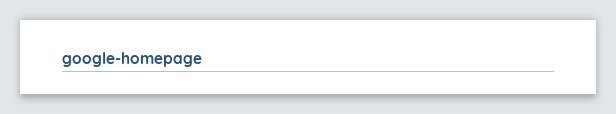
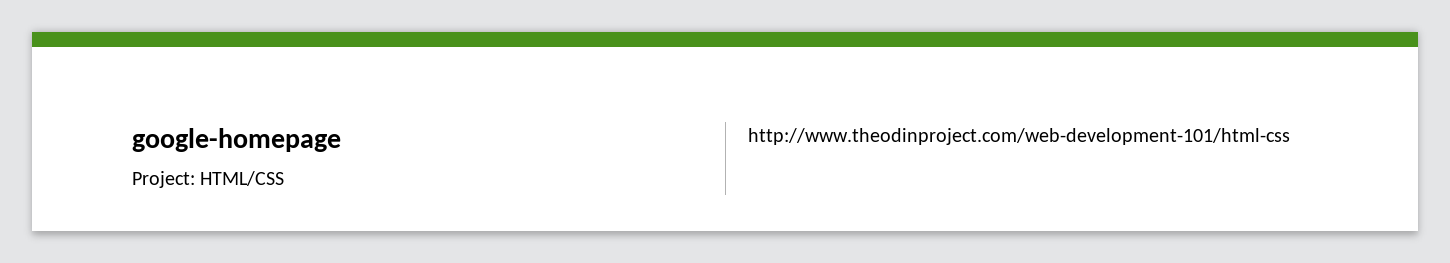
+ Project: HTML/CSS http://www.theodinproject.com/web-development-101/html-css

